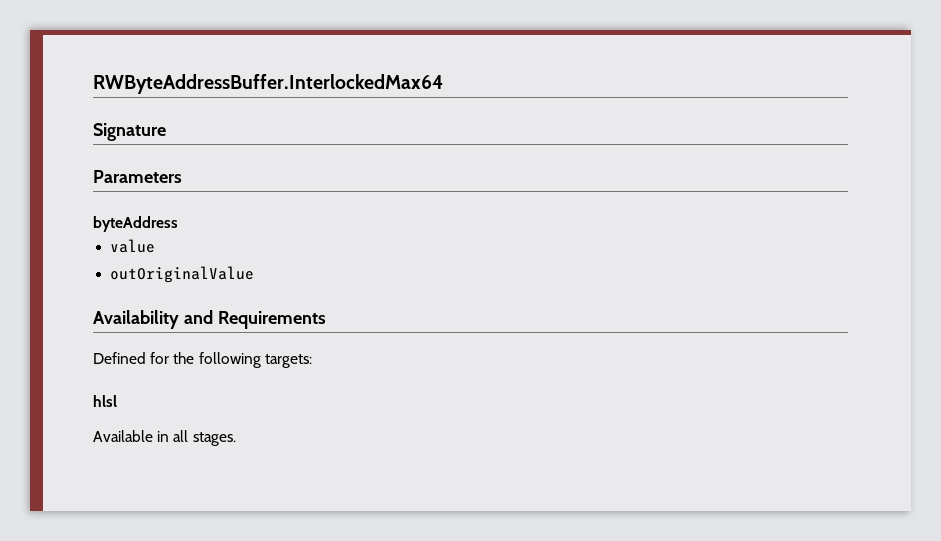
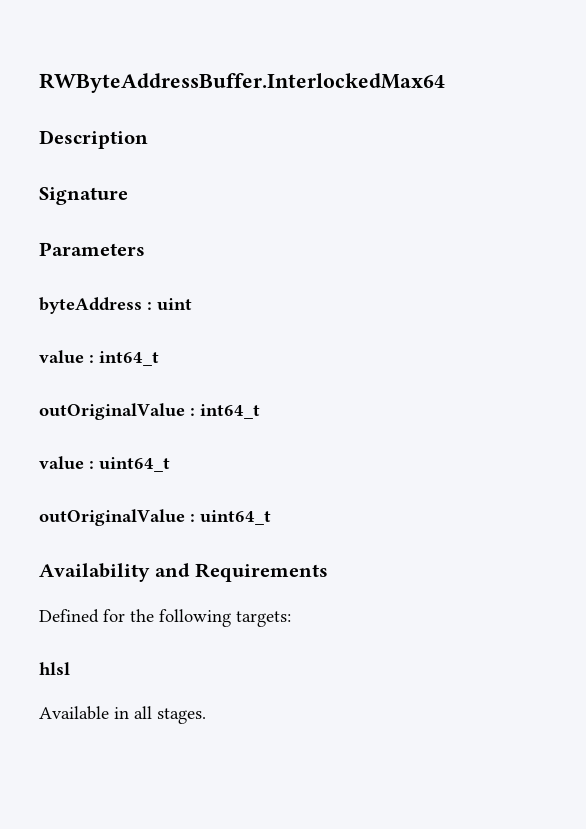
+ Description
- byteAddress
- value
- outOriginalValue
+ byteAddress : uint
+ value : int64_t
+ outOriginalValue : int64_t
+ value : uint64_t
+ outOriginalValue : uint64_t

